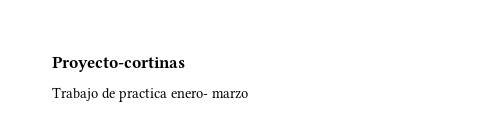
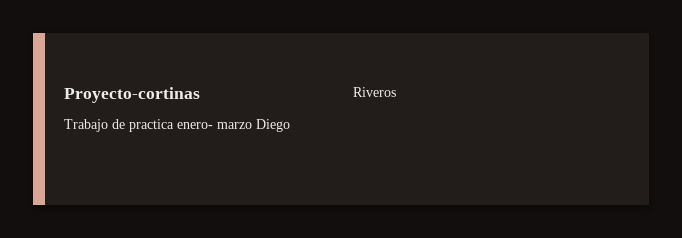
- Trabajo de practica enero- marzo
+ Trabajo de practica enero- marzo Diego Riveros

